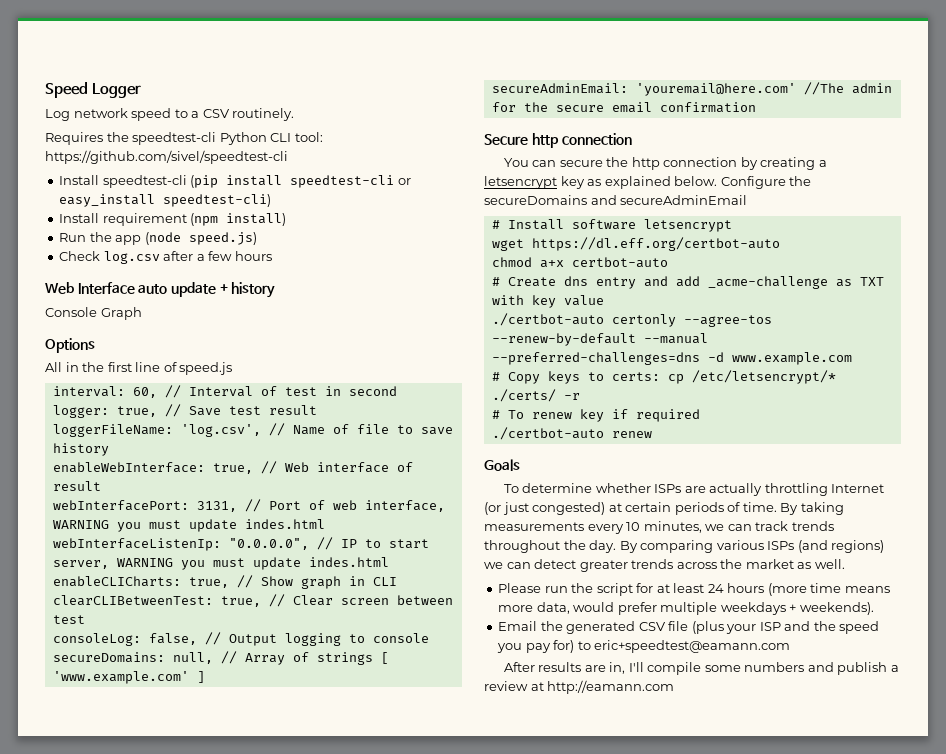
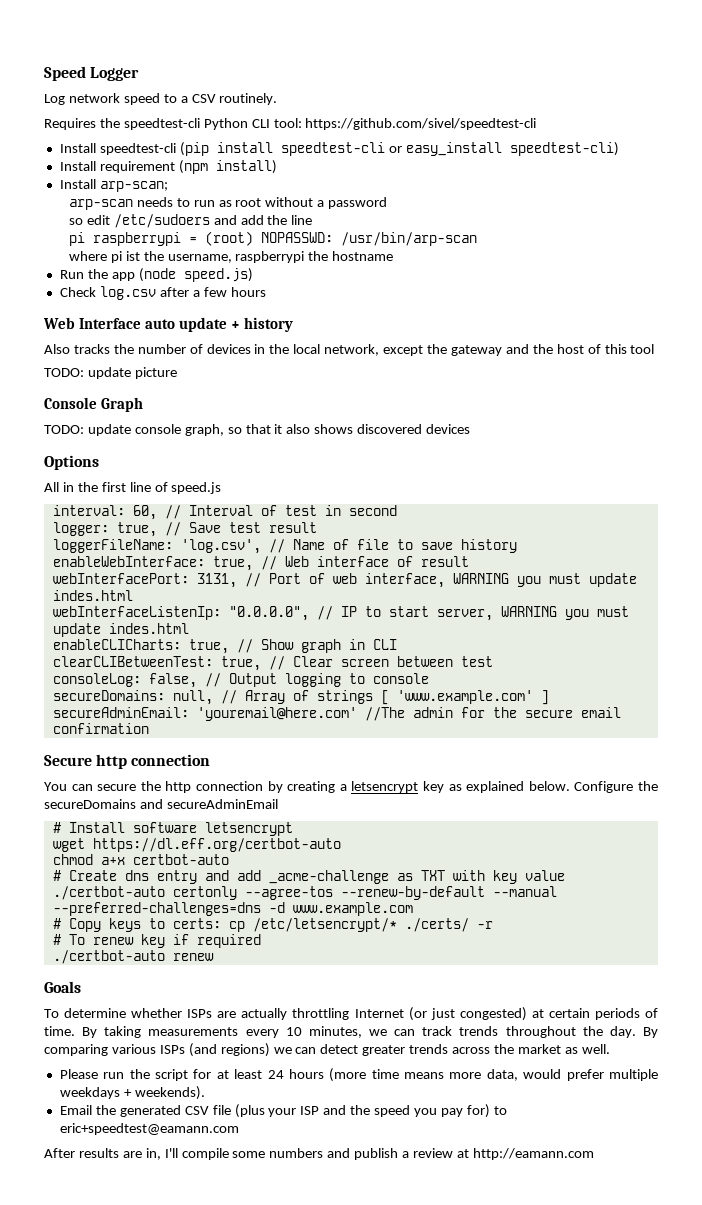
+ Install arp-scan;
+ arp-scan needs to run as root without a password
+ so edit /etc/sudoers and add the line
+ pi raspberrypi = (root) NOPASSWD: /usr/bin/arp-scan
+ where pi ist the username, raspberrypi the hostname
+ Also tracks the number of devices in the local network, except the gateway and the host of this tool
+ TODO: update picture
  Console Graph
+ TODO: update console graph, so that it also shows discovered devices

